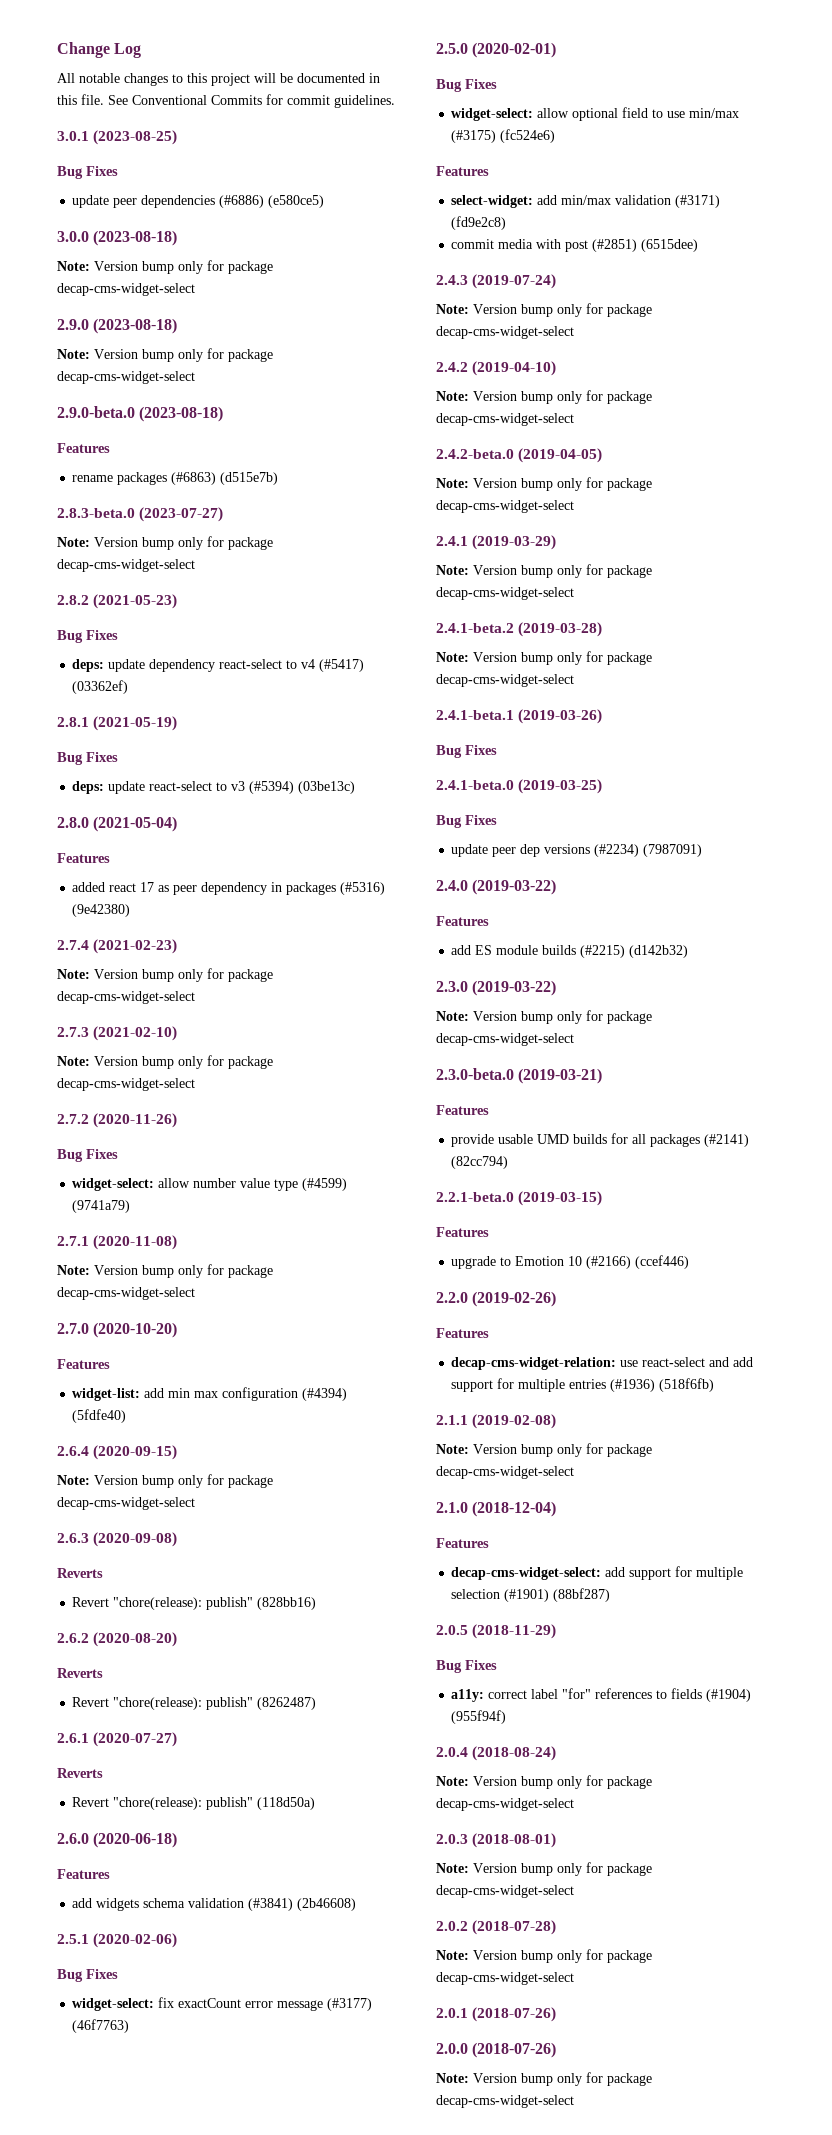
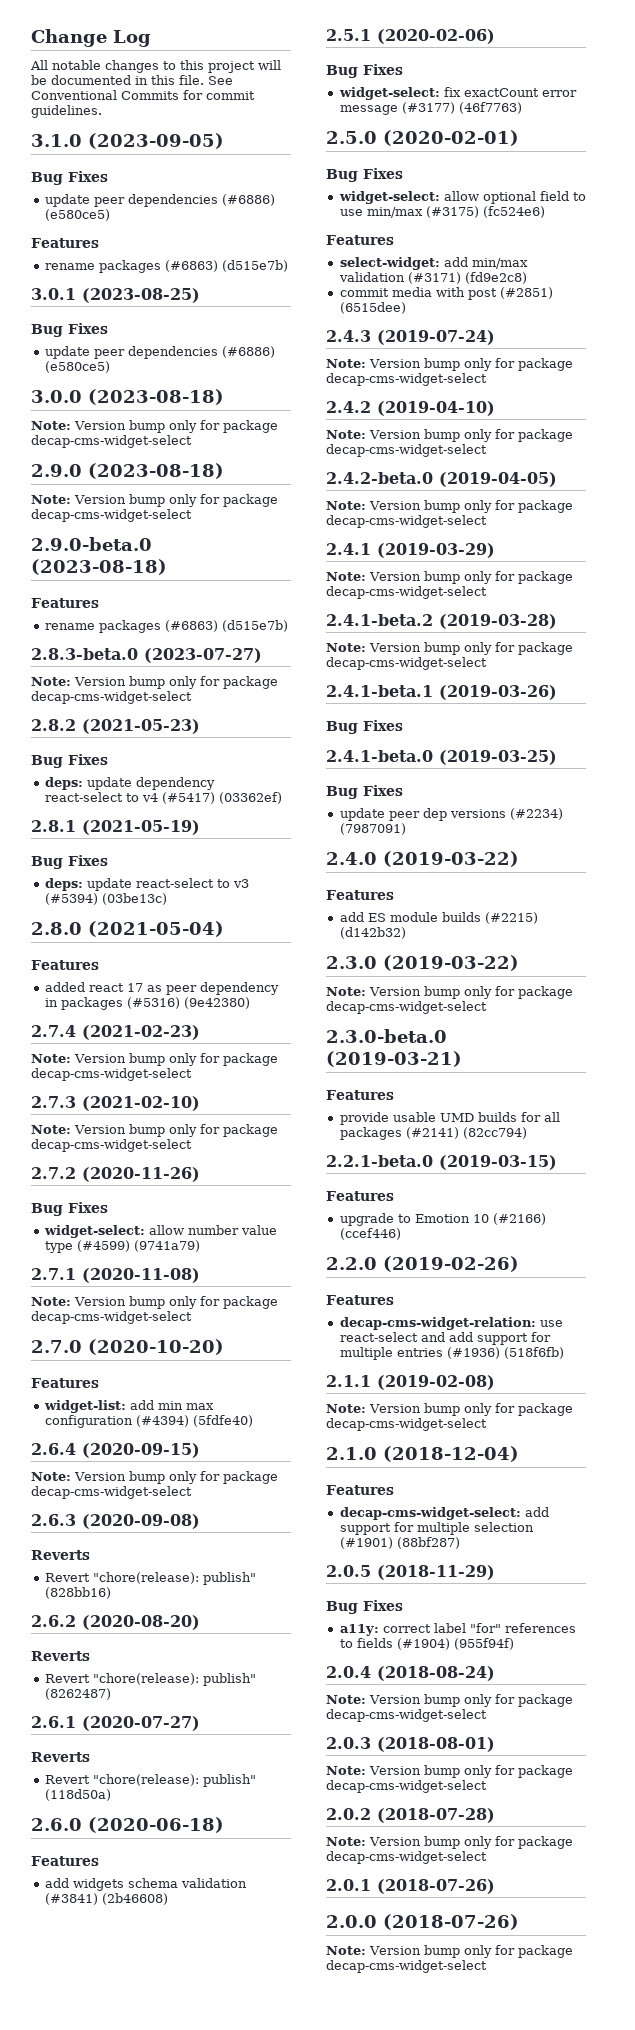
+ 3.1.0 (2023-09-05)
+ Bug Fixes
+ update peer dependencies (#6886) (e580ce5)
+ Features
+ rename packages (#6863) (d515e7b)

